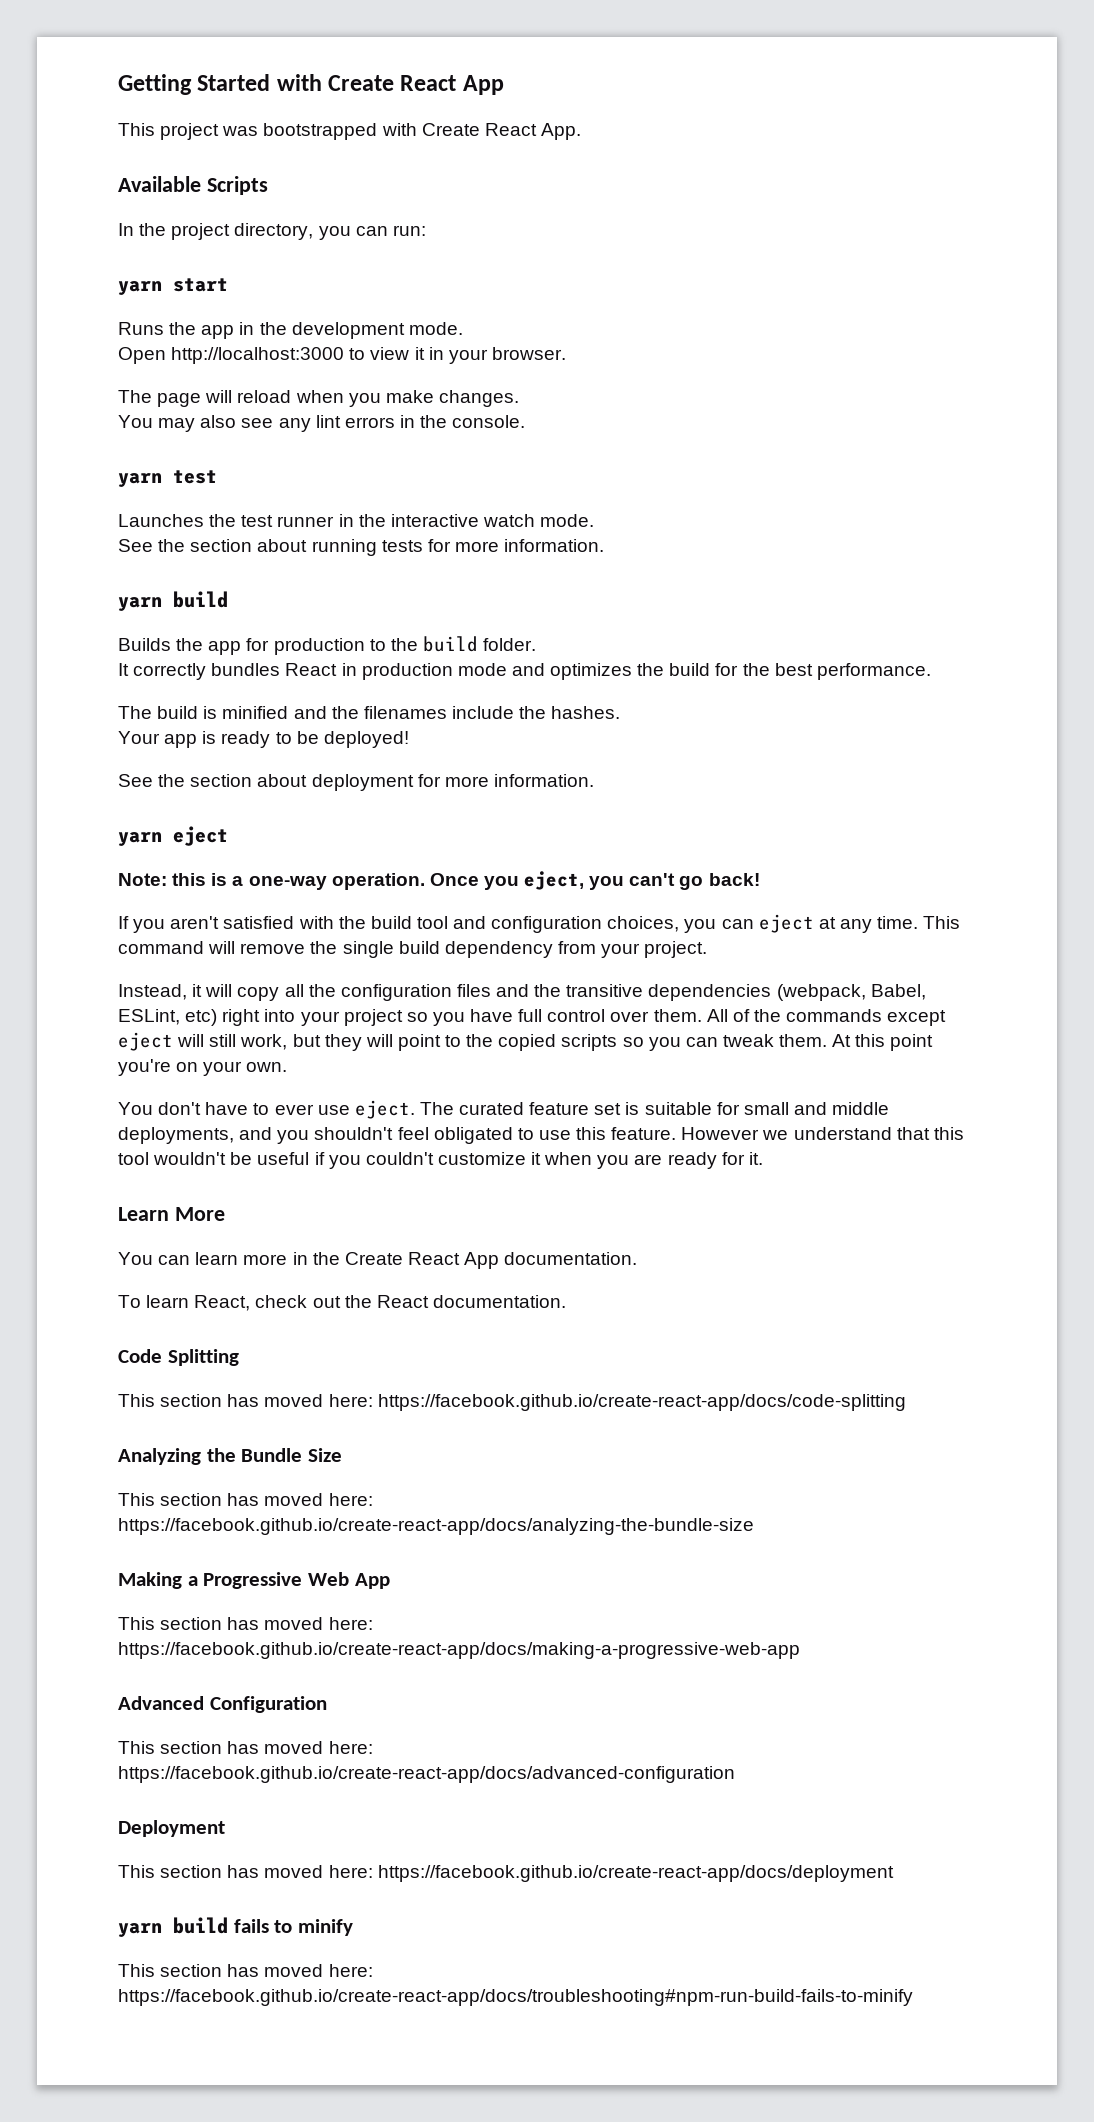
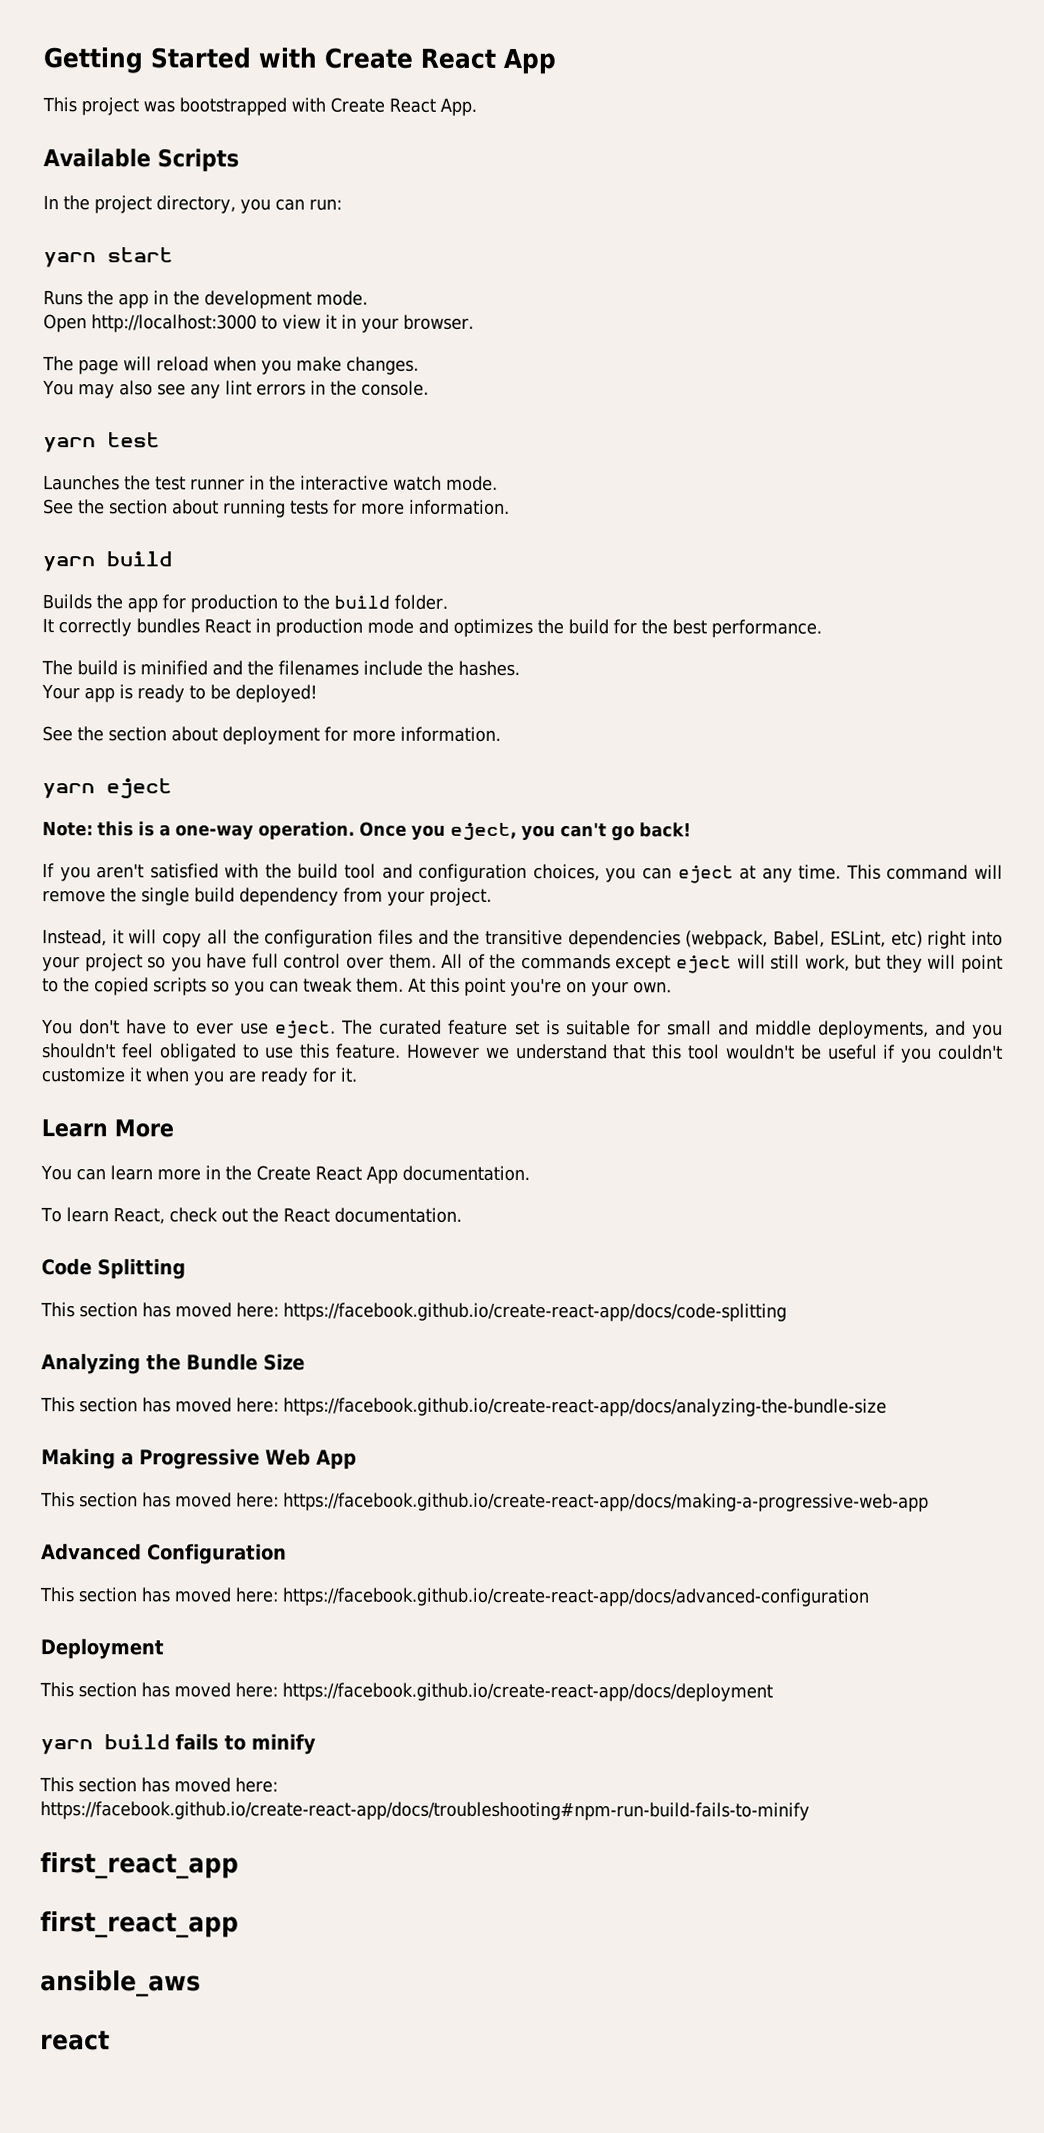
  This section has moved here: https://facebook.github.io/create-react-app/docs/troubleshooting#npm-run-build-fails-to-minify
+ first_react_app
+ first_react_app
+ ansible_aws
+ react

